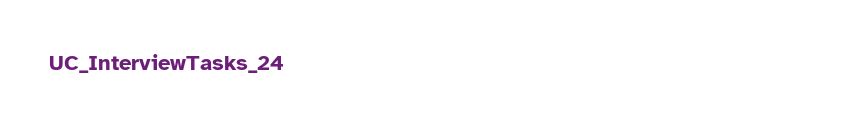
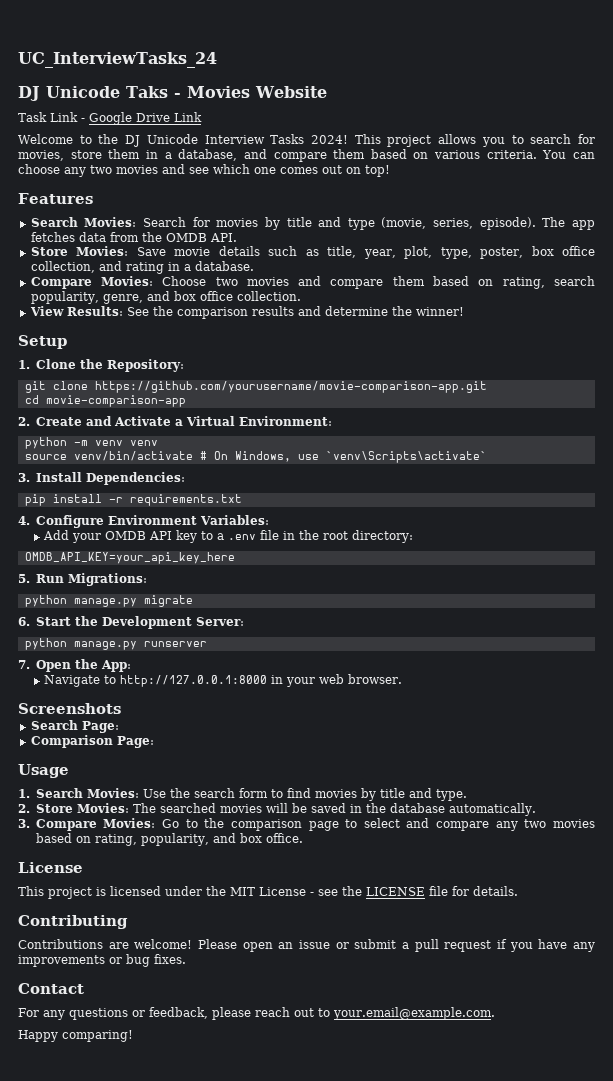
+ DJ Unicode Taks - Movies Website
+ Task Link - Google Drive Link
+ Welcome to the DJ Unicode Interview Tasks 2024! This project allows you to search for movies, store them in a database, and compare them based on various criteria. You can choose any two movies and see which one comes out on top!
+ Features
+ Search Movies: Search for movies by title and type (movie, series, episode). The app fetches data from the OMDB API.
+ Store Movies: Save movie details such as title, year, plot, type, poster, box office collection, and rating in a database.
+ Compare Movies: Choose two movies and compare them based on rating, search popularity, genre, and box office collection.
+ View Results: See the comparison results and determine the winner!
+ Setup
+ 1. Clone the Repository:
+ git clone https://github.com/yourusername/movie-comparison-app.git
+ cd movie-comparison-app
+ 2. Create and Activate a Virtual Environment:
+ python -m venv venv
+ source venv/bin/activate # On Windows, use `venv\Scripts\activate`
+ 3. Install Dependencies:
+ pip install -r requirements.txt
+ 4. Configure Environment Variables:
+ Add your OMDB API key to a .env file in the root directory:
+ OMDB_API_KEY=your_api_key_here
+ 5. Run Migrations:
+ python manage.py migrate
+ 6. Start the Development Server:
+ python manage.py runserver
+ 7. Open the App:
+ Navigate to http://127.0.0.1:8000 in your web browser.
+ Screenshots
+ Search Page:
+ Comparison Page:
+ Usage
+ 1. Search Movies: Use the search form to find movies by title and type.
+ 2. Store Movies: The searched movies will be saved in the database automatically.
+ 3. Compare Movies: Go to the comparison page to select and compare any two movies based on rating, popularity, and box office.
+ License
+ This project is licensed under the MIT License - see the LICENSE file for details.
+ Contributing
+ Contributions are welcome! Please open an issue or submit a pull request if you have any improvements or bug fixes.
+ Contact
+ For any questions or feedback, please reach out to your.email@example.com.
+ Happy comparing!

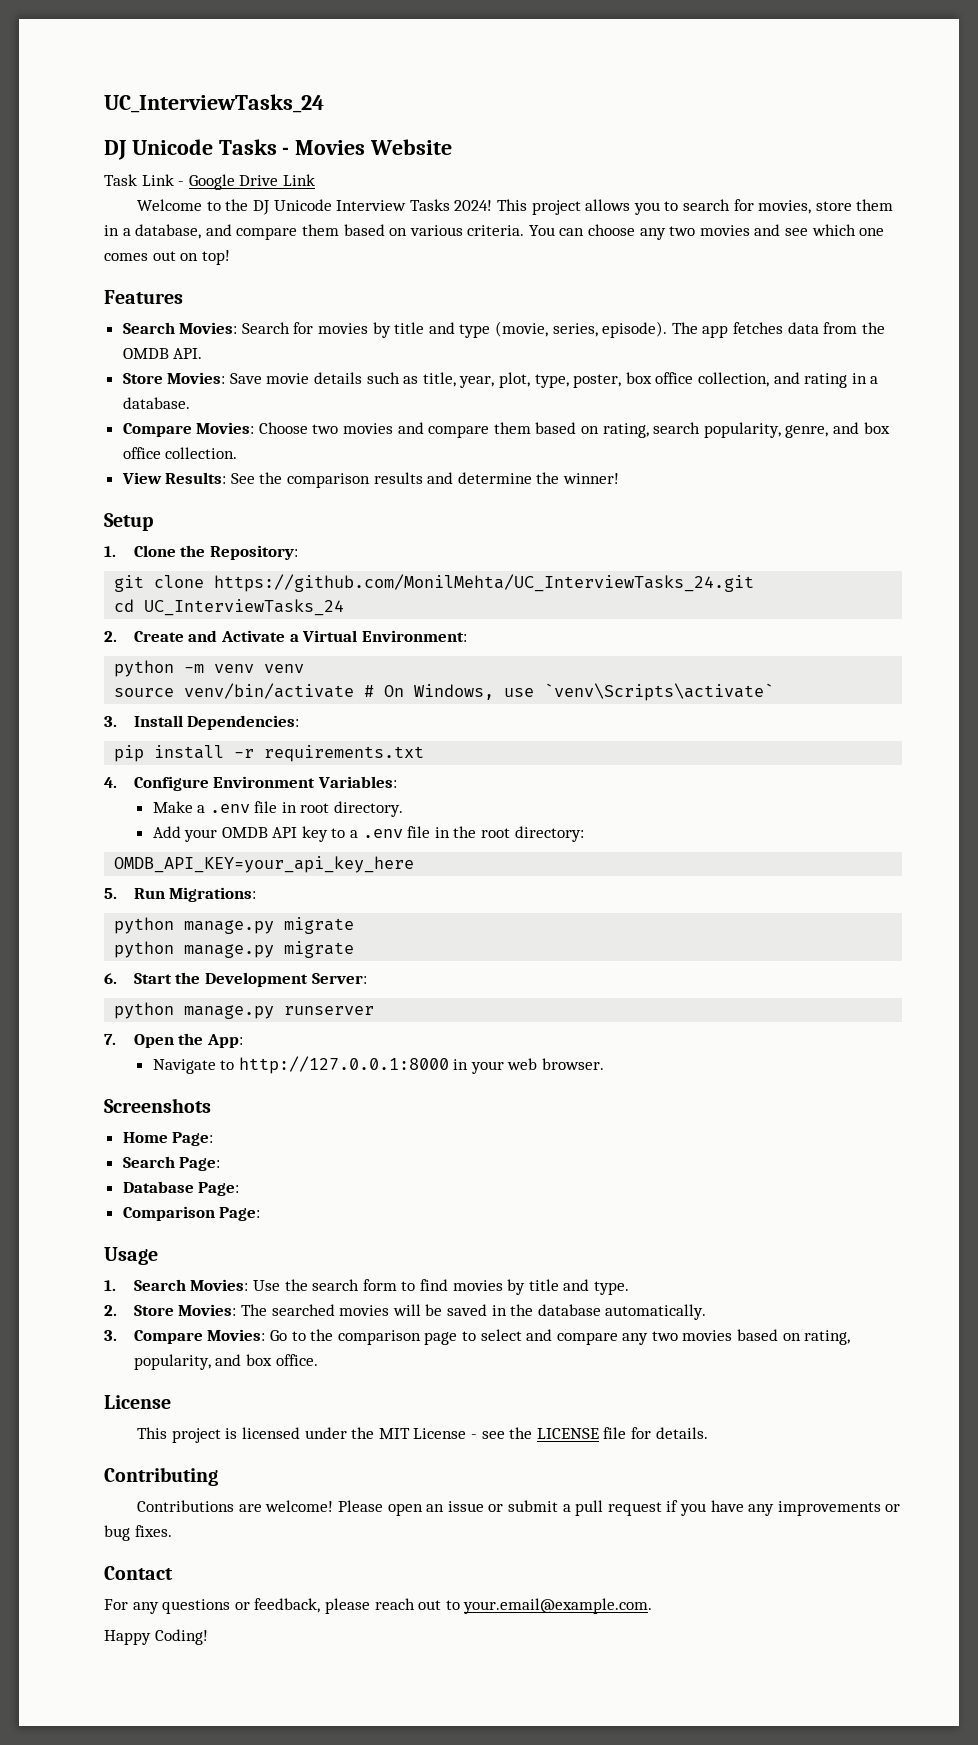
- DJ Unicode Taks - Movies Website
+ DJ Unicode Tasks - Movies Website
- git clone https://github.com/yourusername/movie-comparison-app.git
+ git clone https://github.com/MonilMehta/UC_InterviewTasks_24.git
- cd movie-comparison-app
+ cd UC_InterviewTasks_24
+ Make a .env file in root directory.
  5. Run Migrations:
+ python manage.py migrate
+ Home Page:
+ Database Page:
- Happy comparing!
+ Happy Coding!

